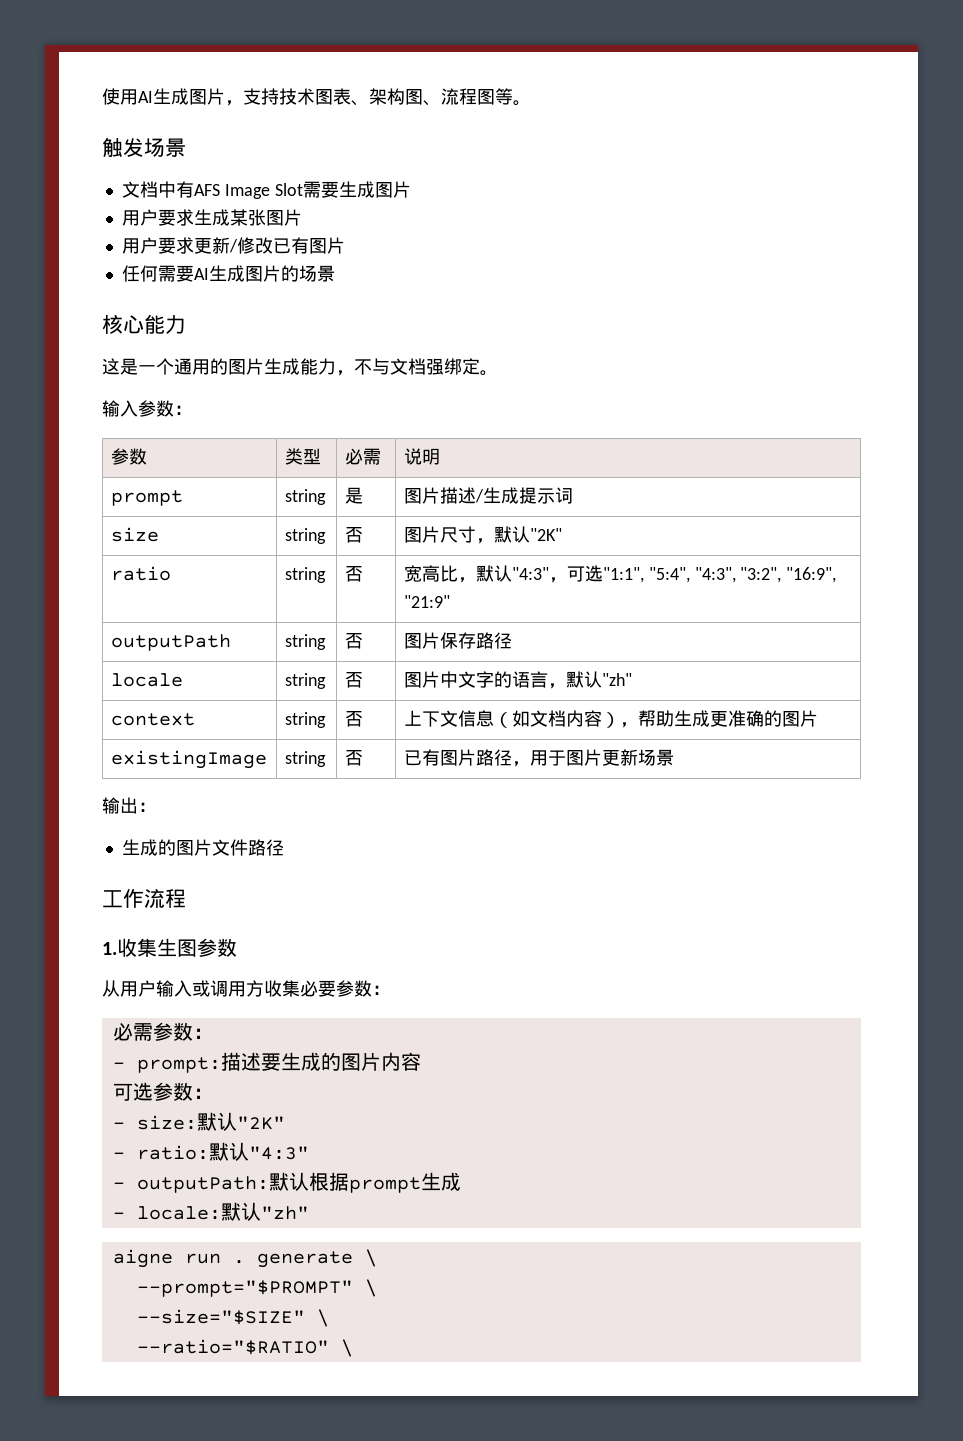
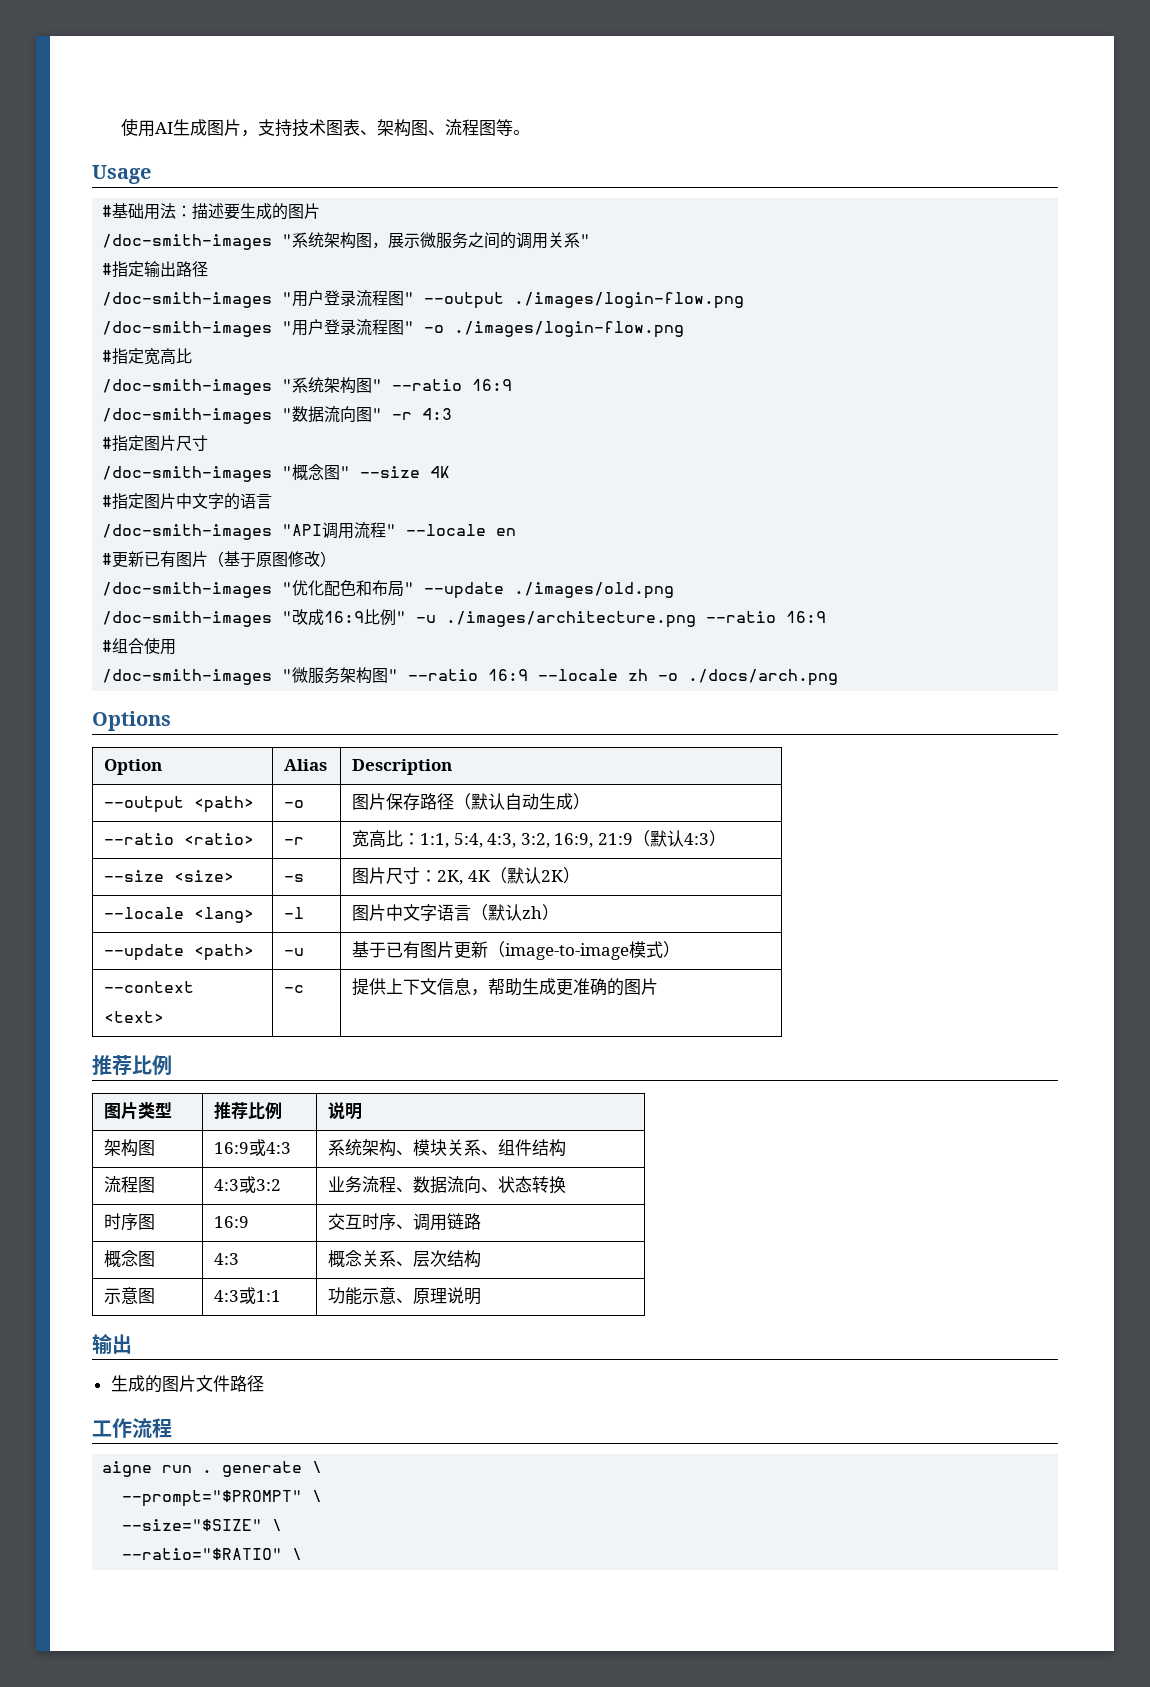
- 触发场景
- 文档中有AFS Image Slot需要生成图片
- 用户要求生成某张图片
- 用户要求更新/修改已有图片
- 任何需要AI生成图片的场景
- 核心能力
- 这是一个通用的图片生成能力，不与文档强绑定。
- 输入参数：
- 参数 | 类型 | 必需 | 说明
- prompt | string | 是 | 图片描述/生成提示词
- size | string | 否 | 图片尺寸，默认"2K"
- ratio | string | 否 | 宽高比，默认"4:3"，可选"1:1", "5:4", "4:3", "3:2", "16:9", "21:9"
- outputPath | string | 否 | 图片保存路径
- locale | string | 否 | 图片中文字的语言，默认"zh"
- context | string | 否 | 上下文信息（如文档内容），帮助生成更准确的图片
- existingImage | string | 否 | 已有图片路径，用于图片更新场景
- 输出：
+ Usage
+ #基础用法：描述要生成的图片
+ /doc-smith-images "系统架构图，展示微服务之间的调用关系"
+ #指定输出路径
+ /doc-smith-images "用户登录流程图" --output ./images/login-flow.png
+ /doc-smith-images "用户登录流程图" -o ./images/login-flow.png
+ #指定宽高比
+ /doc-smith-images "系统架构图" --ratio 16:9
+ /doc-smith-images "数据流向图" -r 4:3
+ #指定图片尺寸
+ /doc-smith-images "概念图" --size 4K
+ #指定图片中文字的语言
+ /doc-smith-images "API调用流程" --locale en
+ #更新已有图片（基于原图修改）
+ /doc-smith-images "优化配色和布局" --update ./images/old.png
+ /doc-smith-images "改成16:9比例" -u ./images/architecture.png --ratio 16:9
+ #组合使用
+ /doc-smith-images "微服务架构图" --ratio 16:9 --locale zh -o ./docs/arch.png
+ Options
+ Option | Alias | Description
+ --output <path> | -o | 图片保存路径（默认自动生成）
+ --ratio <ratio> | -r | 宽高比：1:1, 5:4, 4:3, 3:2, 16:9, 21:9（默认4:3）
+ --size <size> | -s | 图片尺寸：2K, 4K（默认2K）
+ --locale <lang> | -l | 图片中文字语言（默认zh）
+ --update <path> | -u | 基于已有图片更新（image-to-image模式）
+ --context <text> | -c | 提供上下文信息，帮助生成更准确的图片
+ 推荐比例
+ 图片类型 | 推荐比例 | 说明
+ 架构图 | 16:9或4:3 | 系统架构、模块关系、组件结构
+ 流程图 | 4:3或3:2 | 业务流程、数据流向、状态转换
+ 时序图 | 16:9 | 交互时序、调用链路
+ 概念图 | 4:3 | 概念关系、层次结构
+ 示意图 | 4:3或1:1 | 功能示意、原理说明
+ 输出
- 1.收集生图参数
- 从用户输入或调用方收集必要参数：
- 必需参数：
- - prompt:描述要生成的图片内容
- 可选参数：
- - size:默认"2K"
- - ratio:默认"4:3"
- - outputPath:默认根据prompt生成
- - locale:默认"zh"

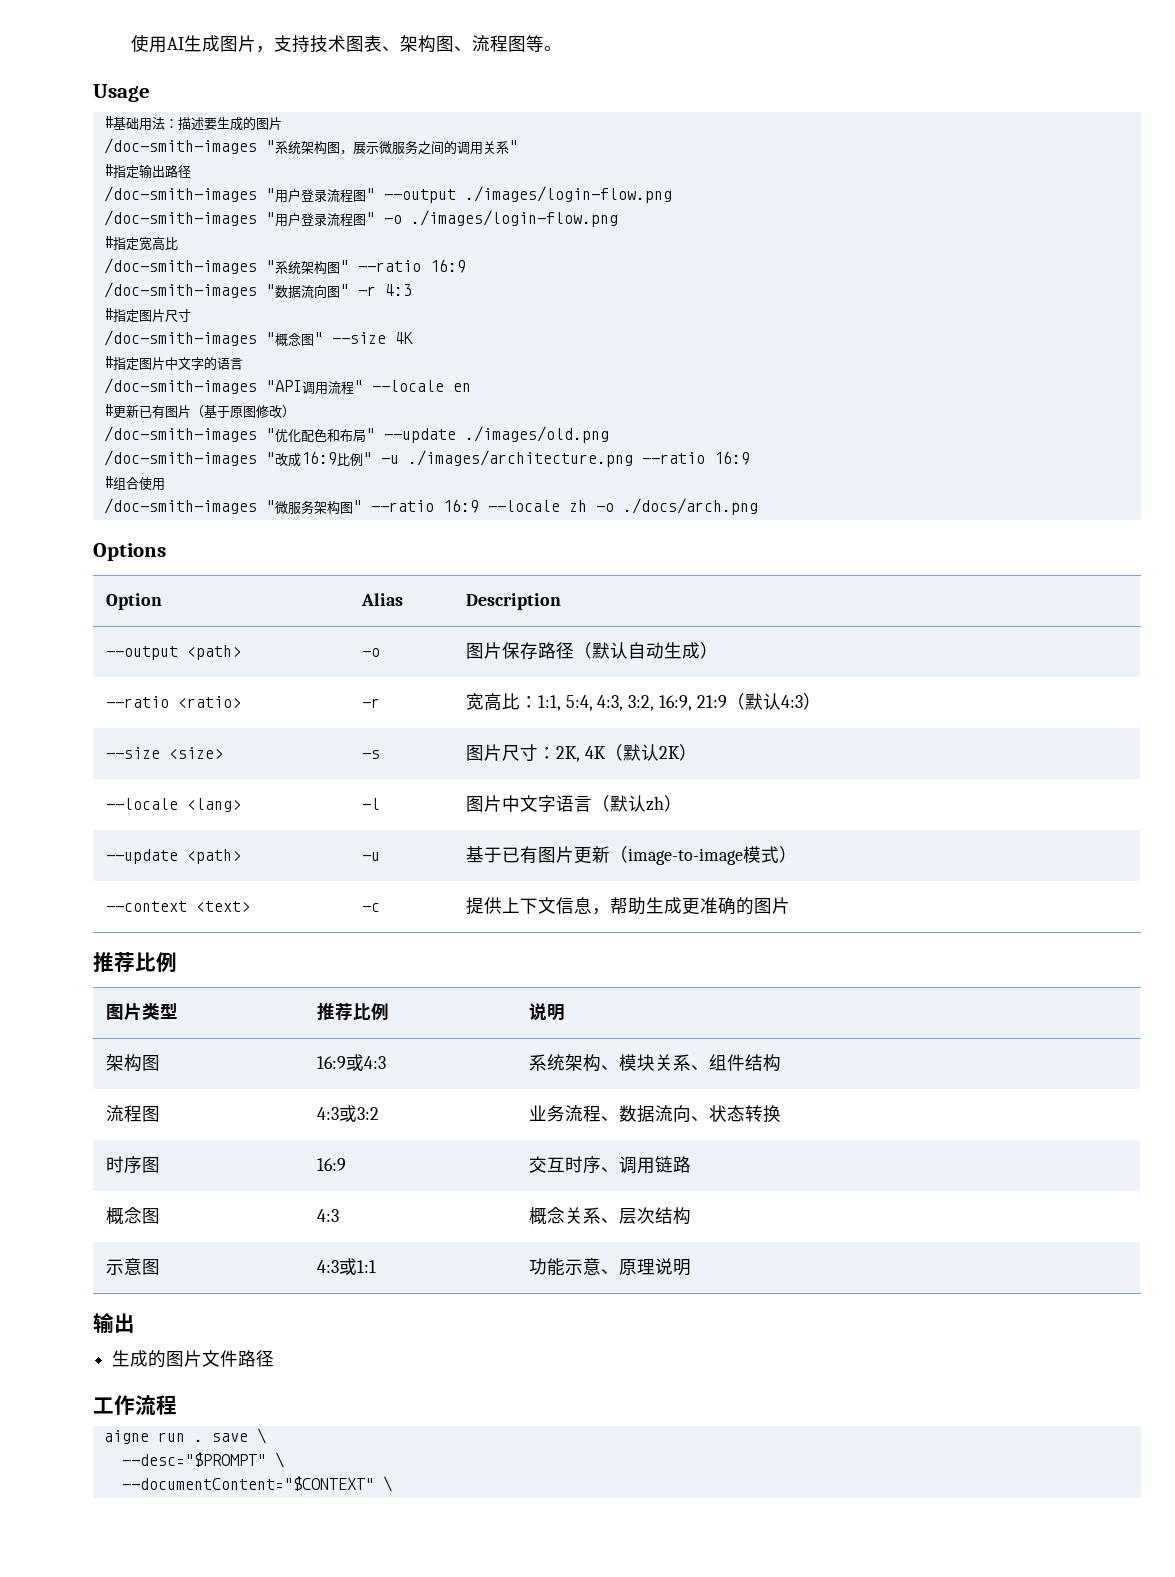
- aigne run . generate \
- --prompt="$PROMPT" \
- --size="$SIZE" \
- --ratio="$RATIO" \
+ aigne run . save \
+ --desc="$PROMPT" \
+ --documentContent="$CONTEXT" \

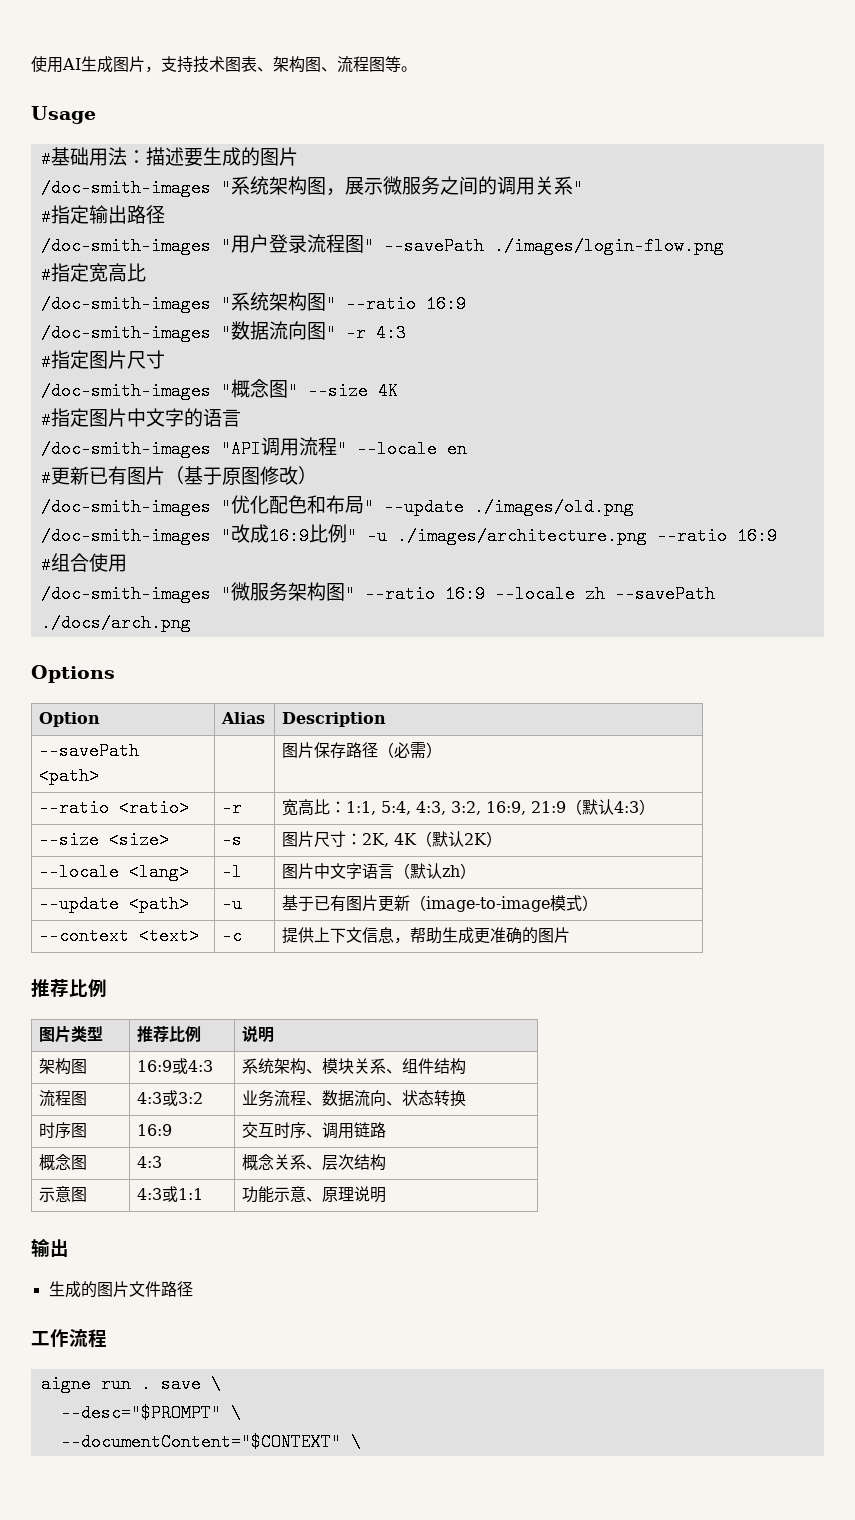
- /doc-smith-images "用户登录流程图" --output ./images/login-flow.png
- /doc-smith-images "用户登录流程图" -o ./images/login-flow.png
+ /doc-smith-images "用户登录流程图" --savePath ./images/login-flow.png
- /doc-smith-images "微服务架构图" --ratio 16:9 --locale zh -o ./docs/arch.png
+ /doc-smith-images "微服务架构图" --ratio 16:9 --locale zh --savePath ./docs/arch.png
- --output <path> | -o | 图片保存路径（默认自动生成）
+ --savePath <path> | | 图片保存路径（必需）

